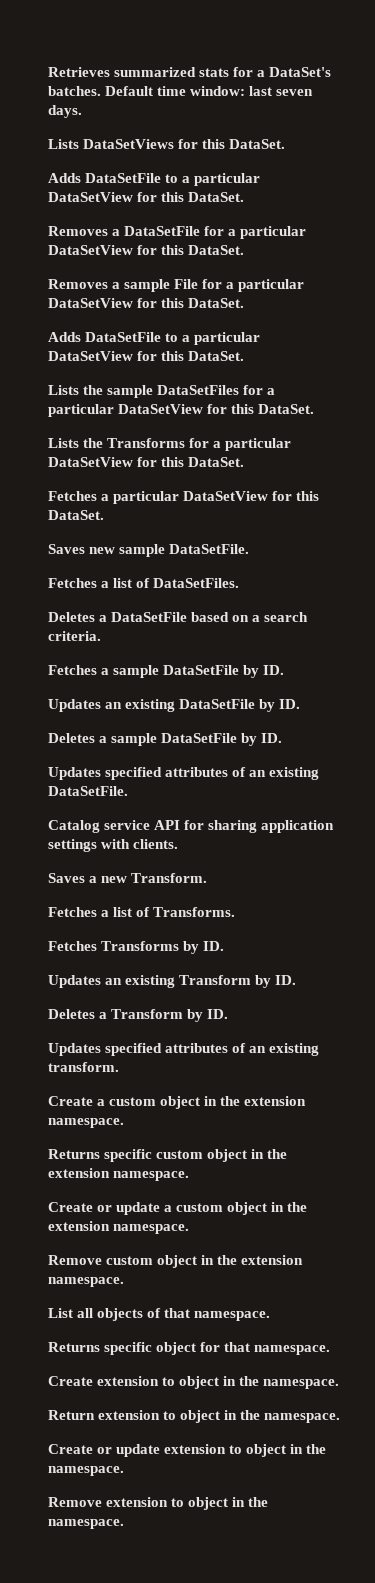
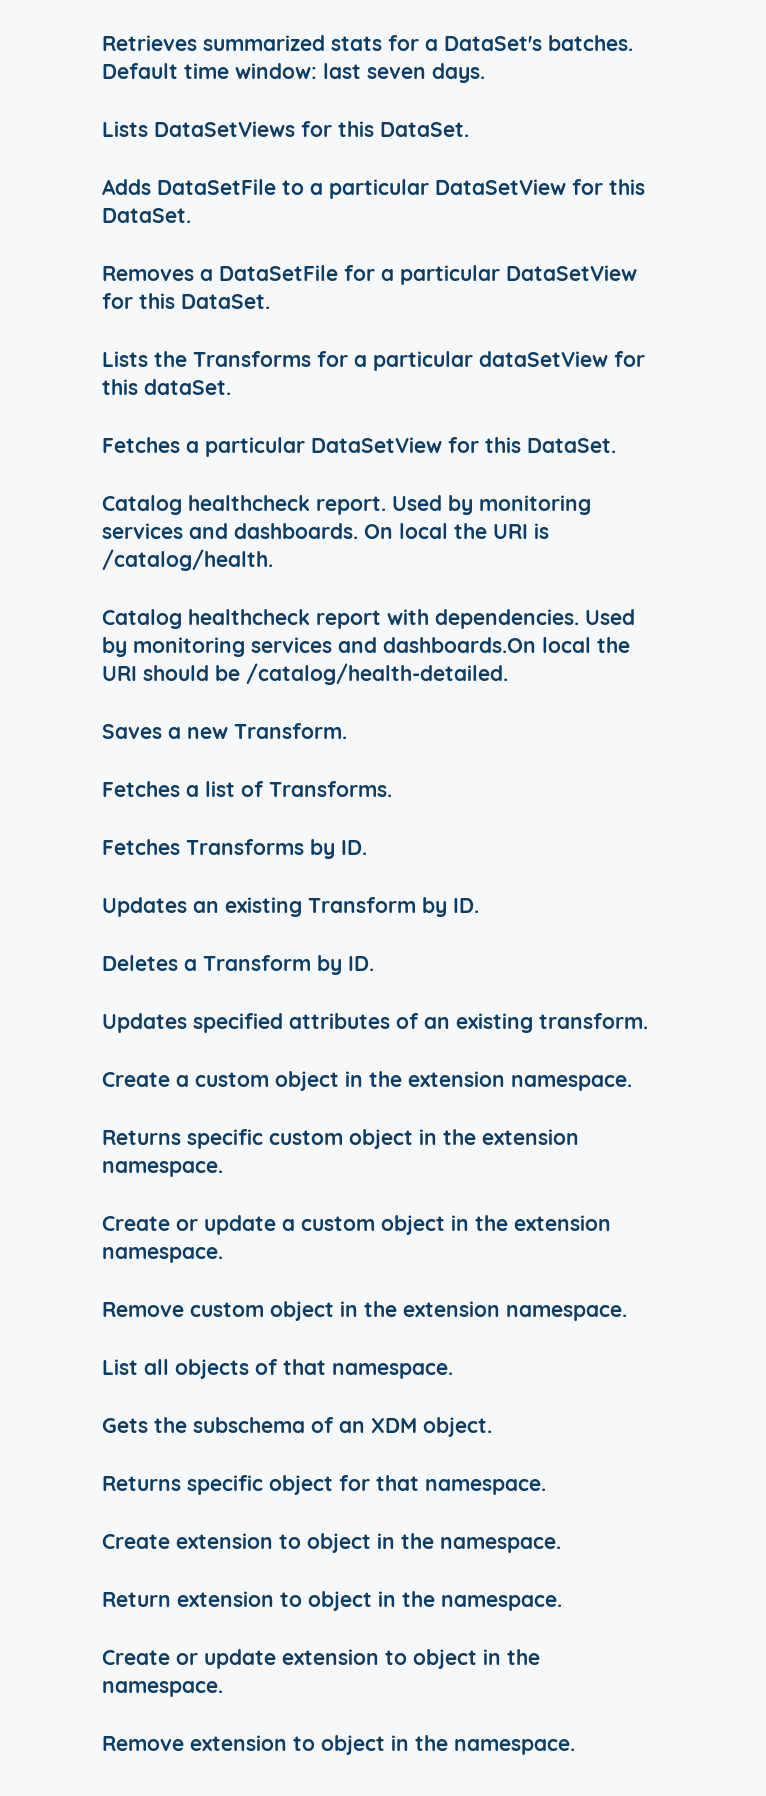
- Removes a sample File for a particular DataSetView for this DataSet.
- Adds DataSetFile to a particular DataSetView for this DataSet.
- Lists the sample DataSetFiles for a particular DataSetView for this DataSet.
- Lists the Transforms for a particular DataSetView for this DataSet.
+ Lists the Transforms for a particular dataSetView for this dataSet.
- Saves new sample DataSetFile.
- Fetches a list of DataSetFiles.
- Deletes a DataSetFile based on a search criteria.
- Fetches a sample DataSetFile by ID.
- Updates an existing DataSetFile by ID.
- Deletes a sample DataSetFile by ID.
- Updates specified attributes of an existing DataSetFile.
- Catalog service API for sharing application settings with clients.
+ Catalog healthcheck report. Used by monitoring services and dashboards. On local the URI is /catalog/health.
+ Catalog healthcheck report with dependencies. Used by monitoring services and dashboards.On local the URI should be /catalog/health-detailed.
+ Gets the subschema of an XDM object.

